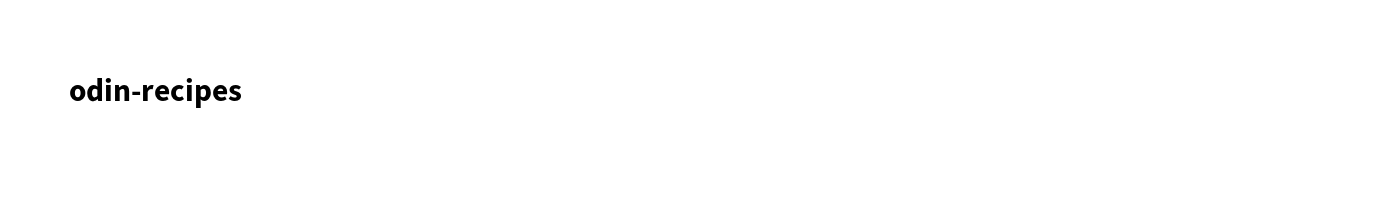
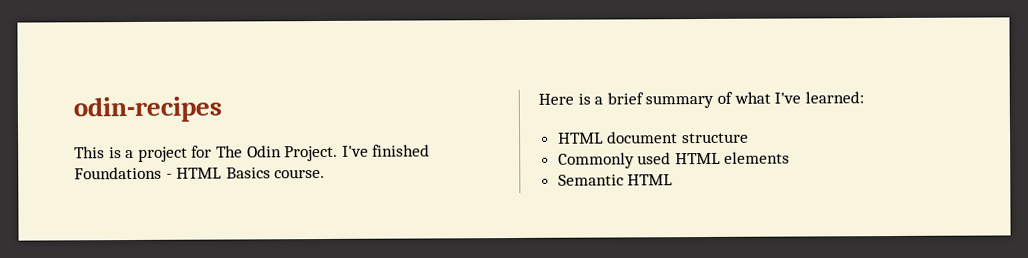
+ This is a project for The Odin Project. I've finished Foundations - HTML Basics course.
+ Here is a brief summary of what I've learned:
+ HTML document structure
+ Commonly used HTML elements
+ Semantic HTML

